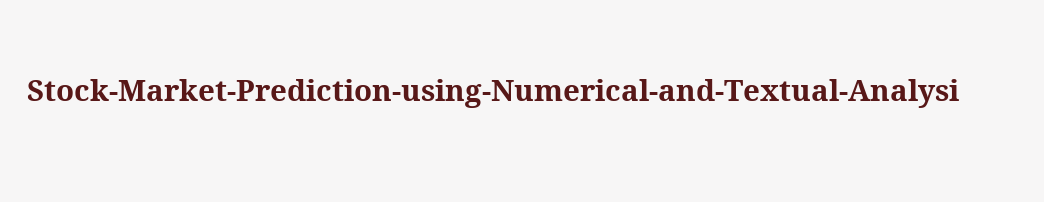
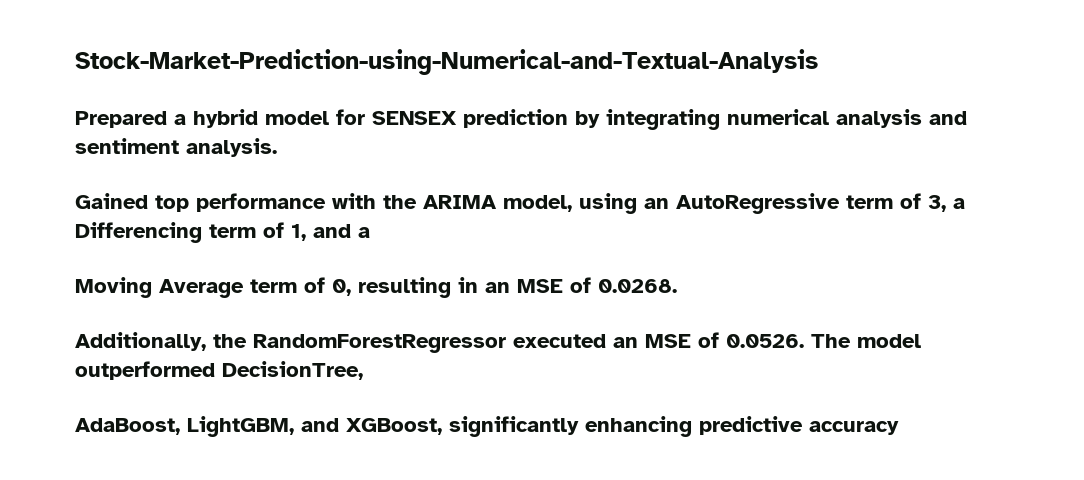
- Stock-Market-Prediction-using-Numerical-and-Textual-Analysi
+ Stock-Market-Prediction-using-Numerical-and-Textual-Analysis
+ Prepared a hybrid model for SENSEX prediction by integrating numerical analysis and sentiment analysis.
+ Gained top performance with the ARIMA model, using an AutoRegressive term of 3, a Differencing term of 1, and a
+ Moving Average term of 0, resulting in an MSE of 0.0268.
+ Additionally, the RandomForestRegressor executed an MSE of 0.0526. The model outperformed DecisionTree,
+ AdaBoost, LightGBM, and XGBoost, significantly enhancing predictive accuracy

